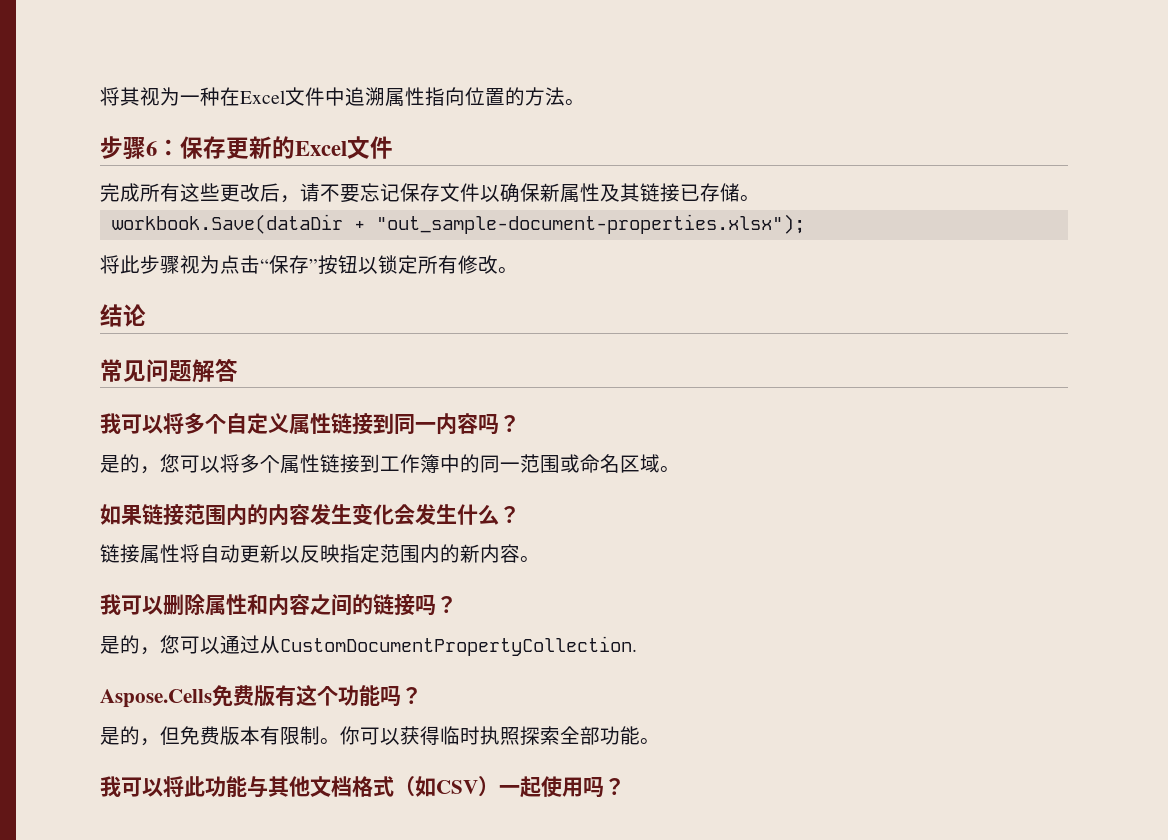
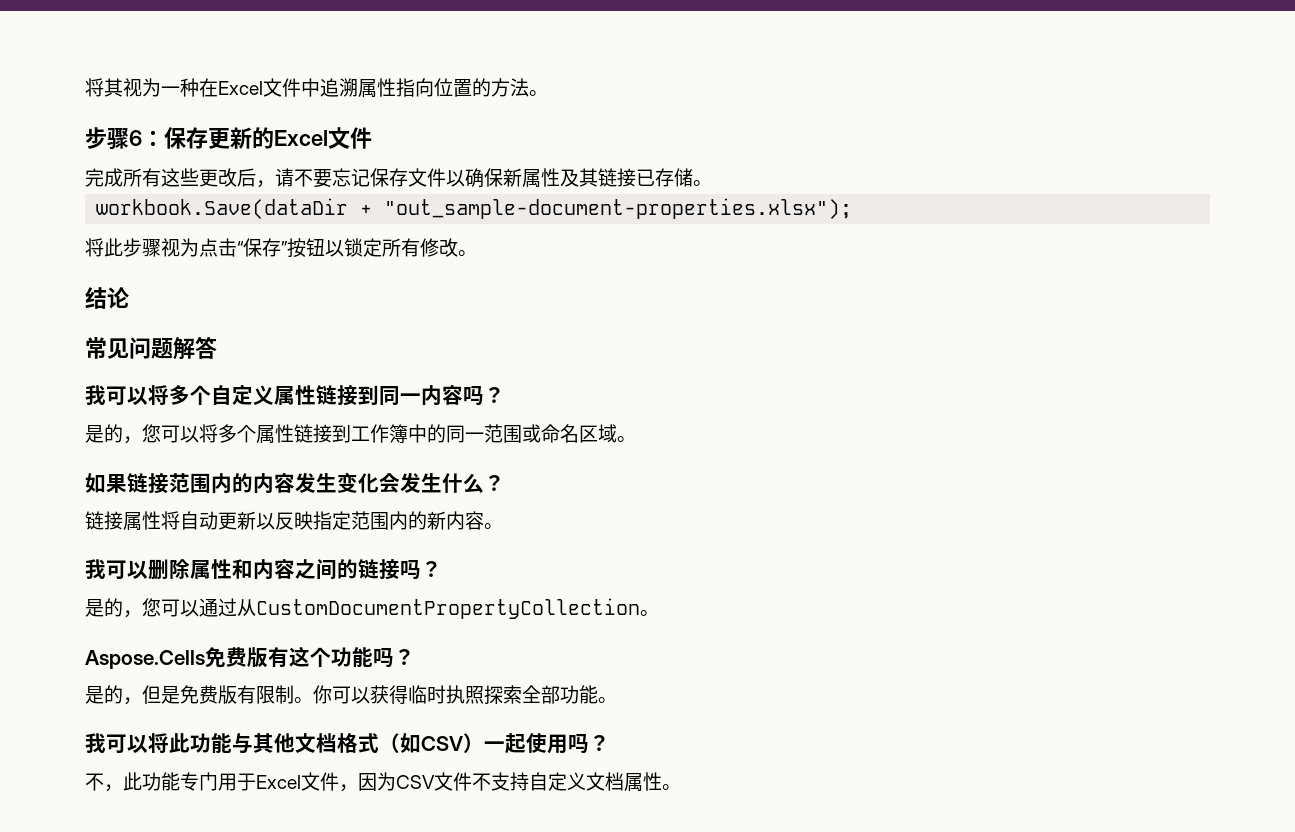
- 是的，您可以通过从CustomDocumentPropertyCollection.
+ 是的，您可以通过从CustomDocumentPropertyCollection。
- 是的，但免费版本有限制。
+ 是的，但是免费版有限制。
+ 不，此功能专门用于Excel文件，因为CSV文件不支持自定义文档属性。

